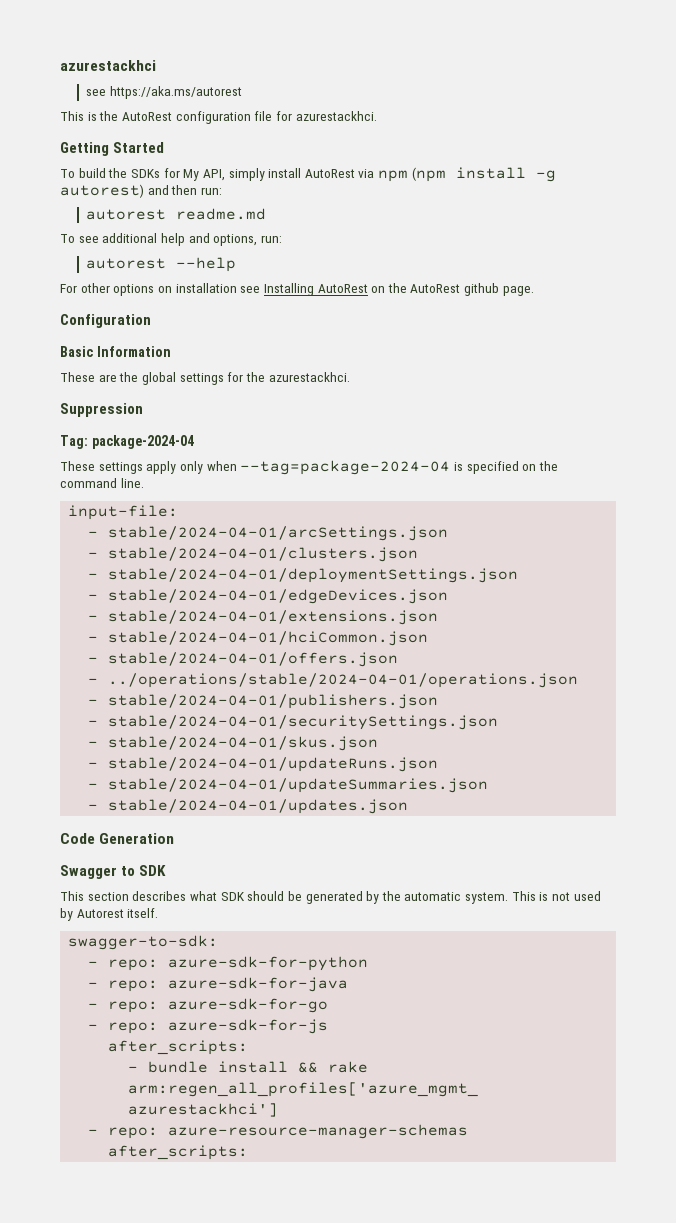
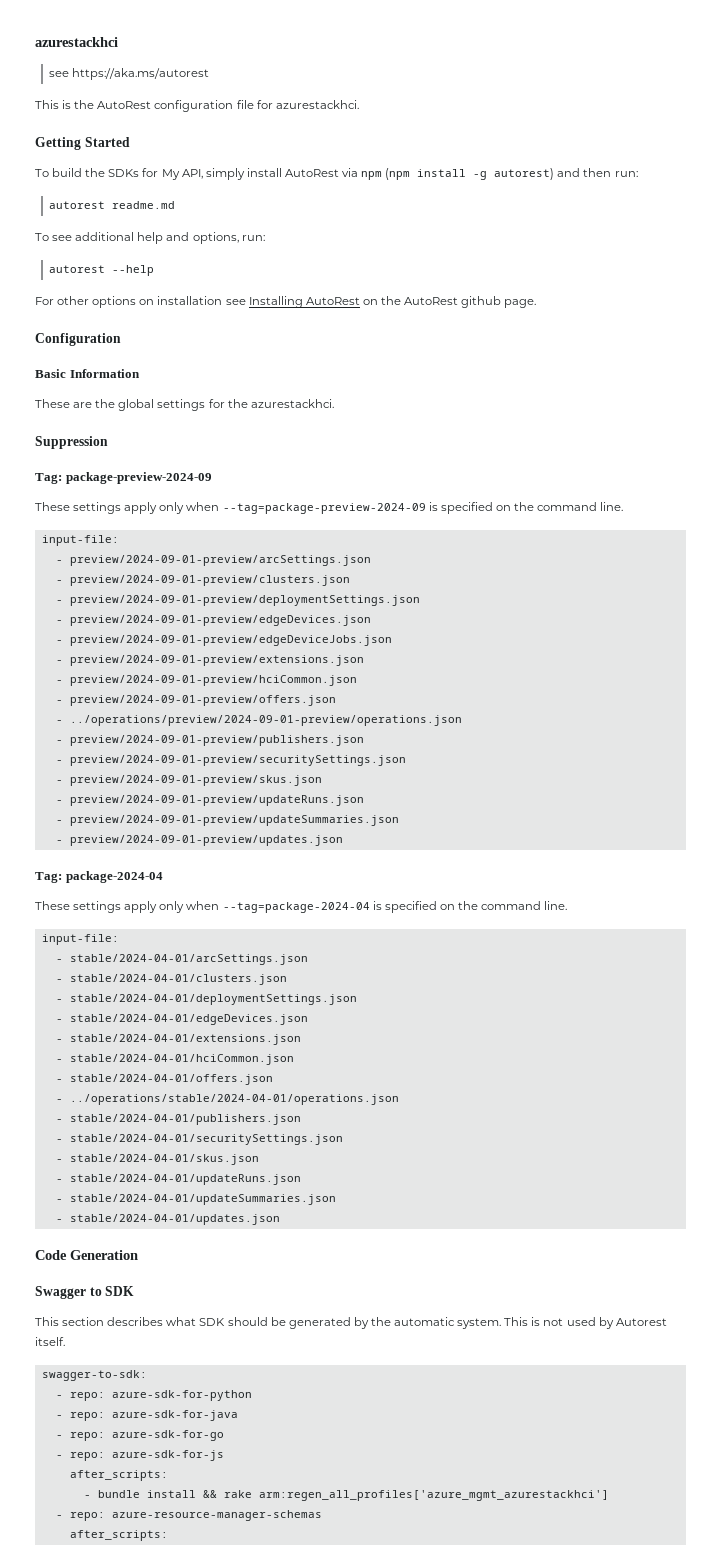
+ Tag: package-preview-2024-09
+ These settings apply only when --tag=package-preview-2024-09 is specified on the command line.
+ input-file:
+ - preview/2024-09-01-preview/arcSettings.json
+ - preview/2024-09-01-preview/clusters.json
+ - preview/2024-09-01-preview/deploymentSettings.json
+ - preview/2024-09-01-preview/edgeDevices.json
+ - preview/2024-09-01-preview/edgeDeviceJobs.json
+ - preview/2024-09-01-preview/extensions.json
+ - preview/2024-09-01-preview/hciCommon.json
+ - preview/2024-09-01-preview/offers.json
+ - ../operations/preview/2024-09-01-preview/operations.json
+ - preview/2024-09-01-preview/publishers.json
+ - preview/2024-09-01-preview/securitySettings.json
+ - preview/2024-09-01-preview/skus.json
+ - preview/2024-09-01-preview/updateRuns.json
+ - preview/2024-09-01-preview/updateSummaries.json
+ - preview/2024-09-01-preview/updates.json

